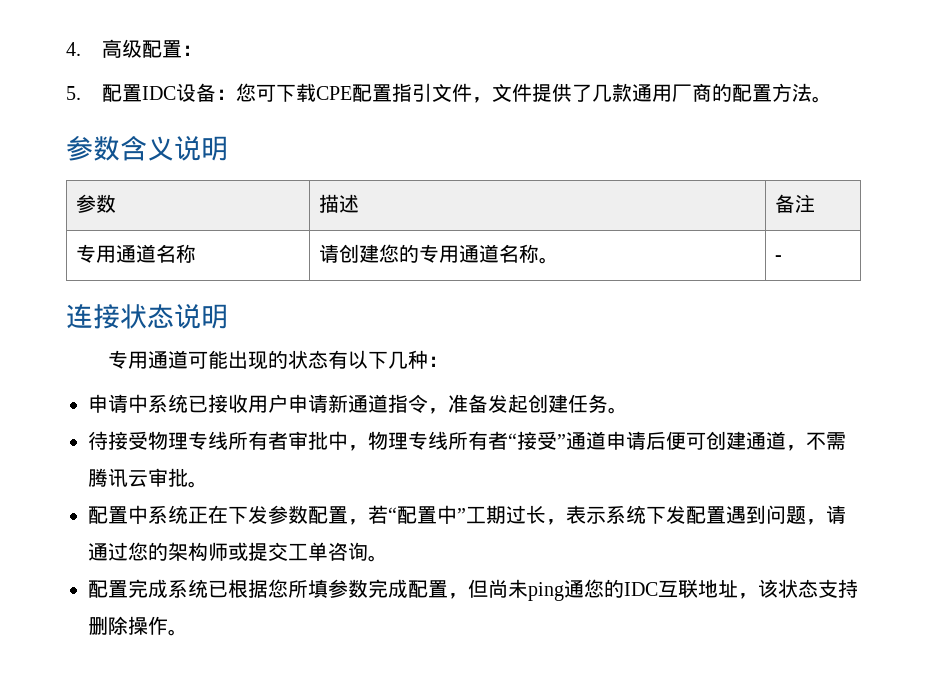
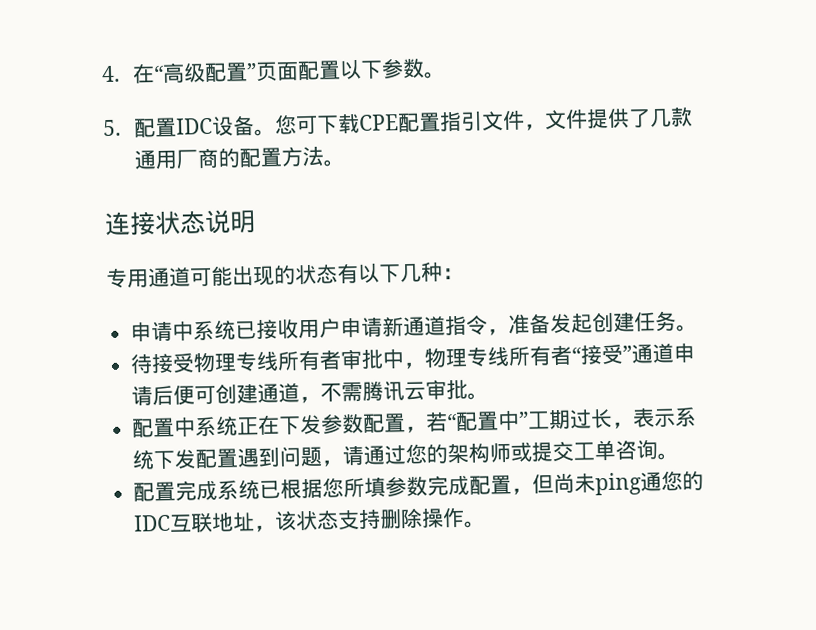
- 4.高级配置：
+ 4.在“高级配置”页面配置以下参数。
- 5.配置IDC设备：您可下载CPE配置指引文件，文件提供了几款通用厂商的配置方法。
+ 5.配置IDC设备。您可下载CPE配置指引文件，文件提供了几款通用厂商的配置方法。
- 参数含义说明
- 参数 | 描述 | 备注
- 专用通道名称 | 请创建您的专用通道名称。 | -

